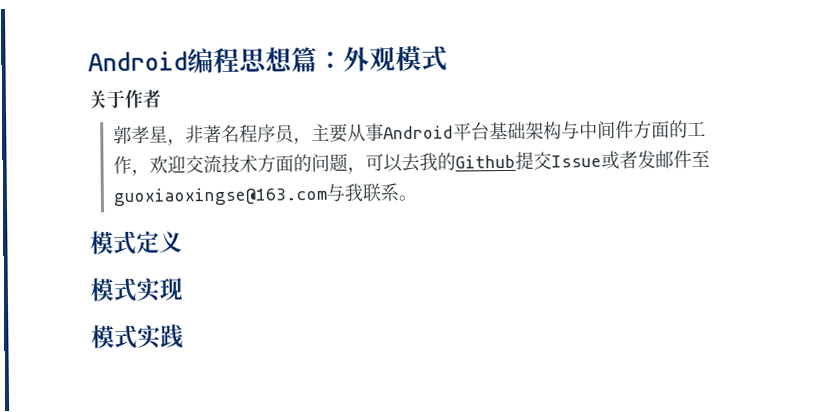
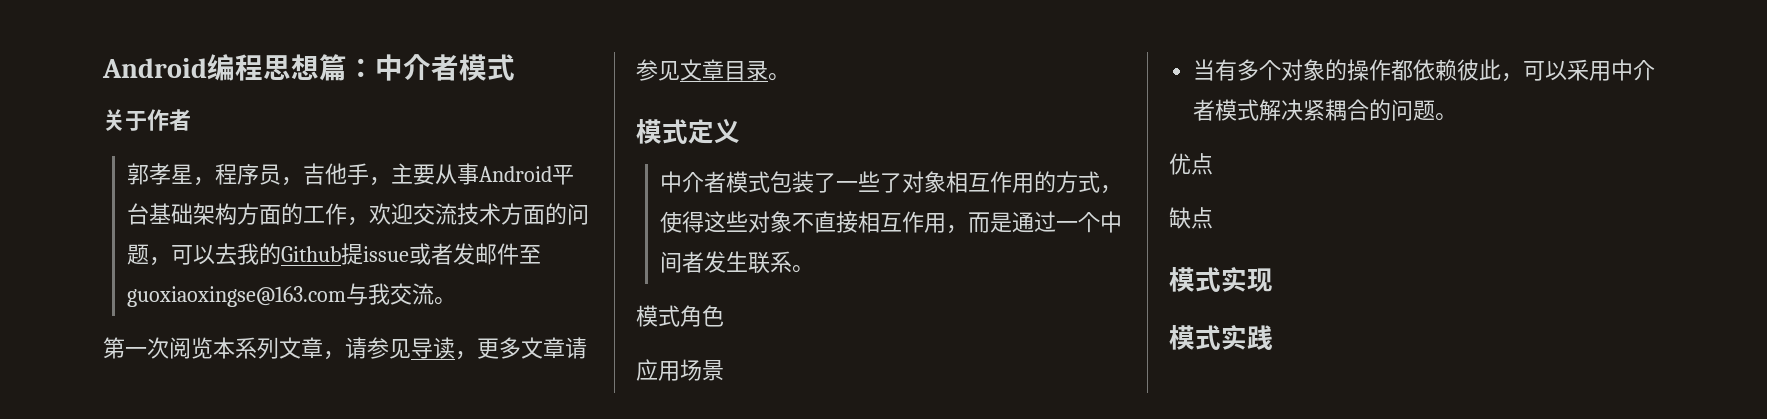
- Android编程思想篇：外观模式
+ Android编程思想篇：中介者模式
- 郭孝星，非著名程序员，主要从事Android平台基础架构与中间件方面的工作，欢迎交流技术方面的问题，可以去我的Github提交Issue或者发邮件至guoxiaoxingse@163.com与我联系。
+ 郭孝星，程序员，吉他手，主要从事Android平台基础架构方面的工作，欢迎交流技术方面的问题，可以去我的Github提issue或者发邮件至guoxiaoxingse@163.com与我交流。
+ 第一次阅览本系列文章，请参见导读，更多文章请参见文章目录。
  模式定义
+ 中介者模式包装了一些了对象相互作用的方式，使得这些对象不直接相互作用，而是通过一个中间者发生联系。
+ 模式角色
+ 应用场景
+ 当有多个对象的操作都依赖彼此，可以采用中介者模式解决紧耦合的问题。
+ 优点
+ 缺点

